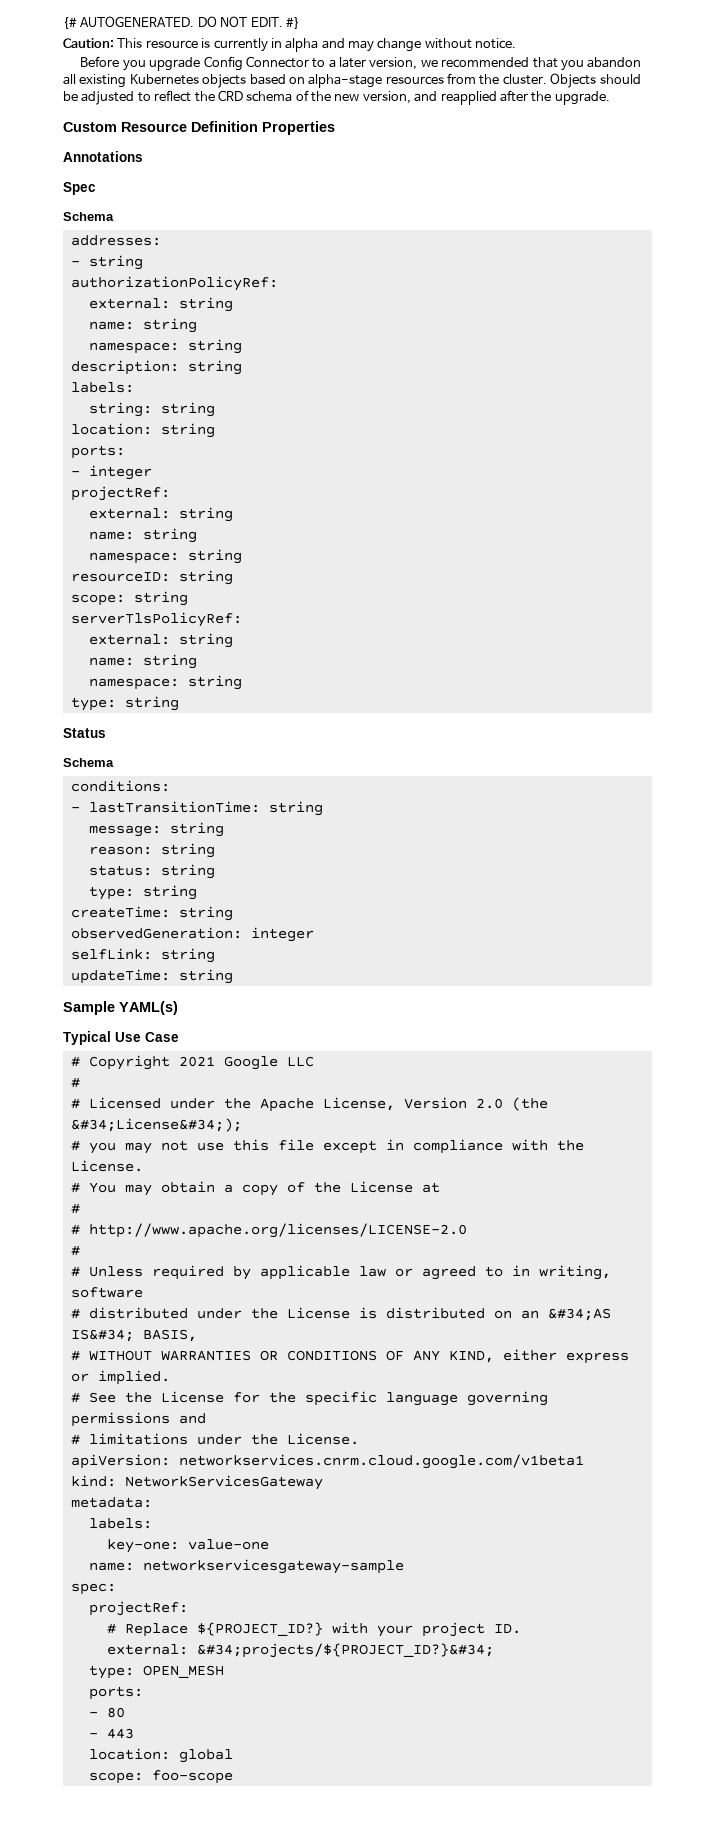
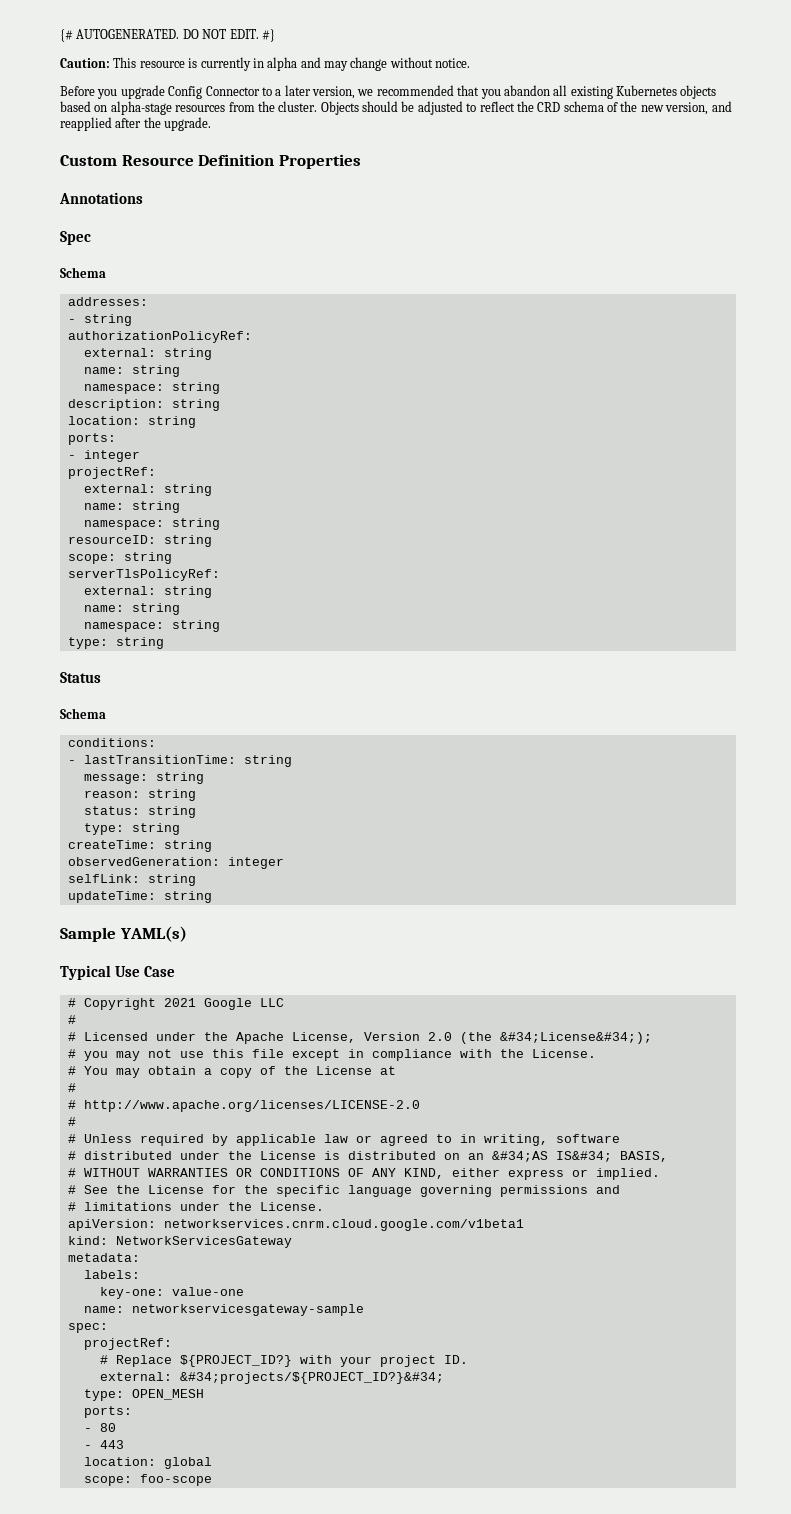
  description: string
- labels:
- string: string

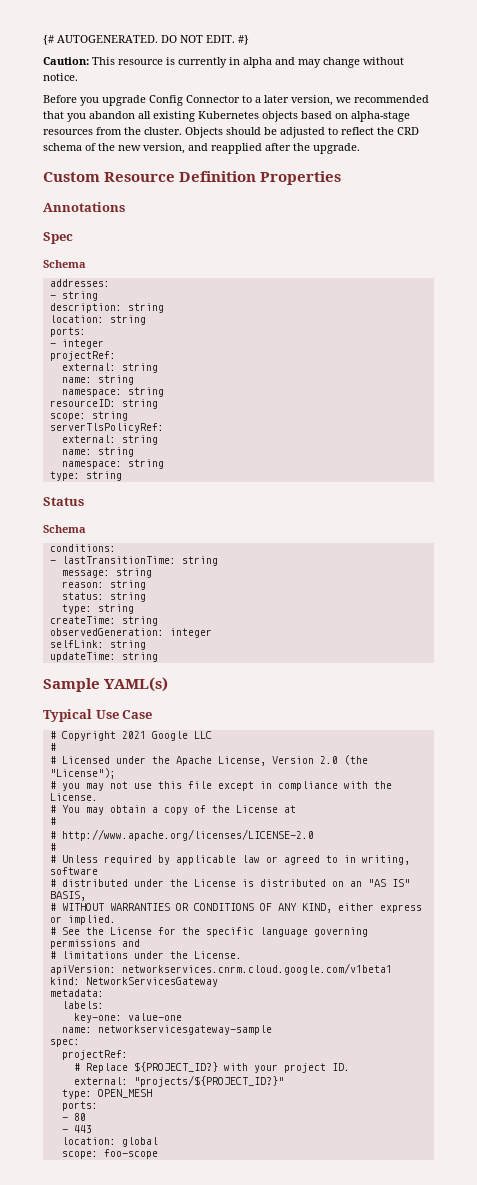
- authorizationPolicyRef:
- external: string
- name: string
- namespace: string
- # Licensed under the Apache License, Version 2.0 (the &#34;License&#34;);
+ # Licensed under the Apache License, Version 2.0 (the "License");
- # distributed under the License is distributed on an &#34;AS IS&#34; BASIS,
+ # distributed under the License is distributed on an "AS IS" BASIS,
- external: &#34;projects/${PROJECT_ID?}&#34;
+ external: "projects/${PROJECT_ID?}"

